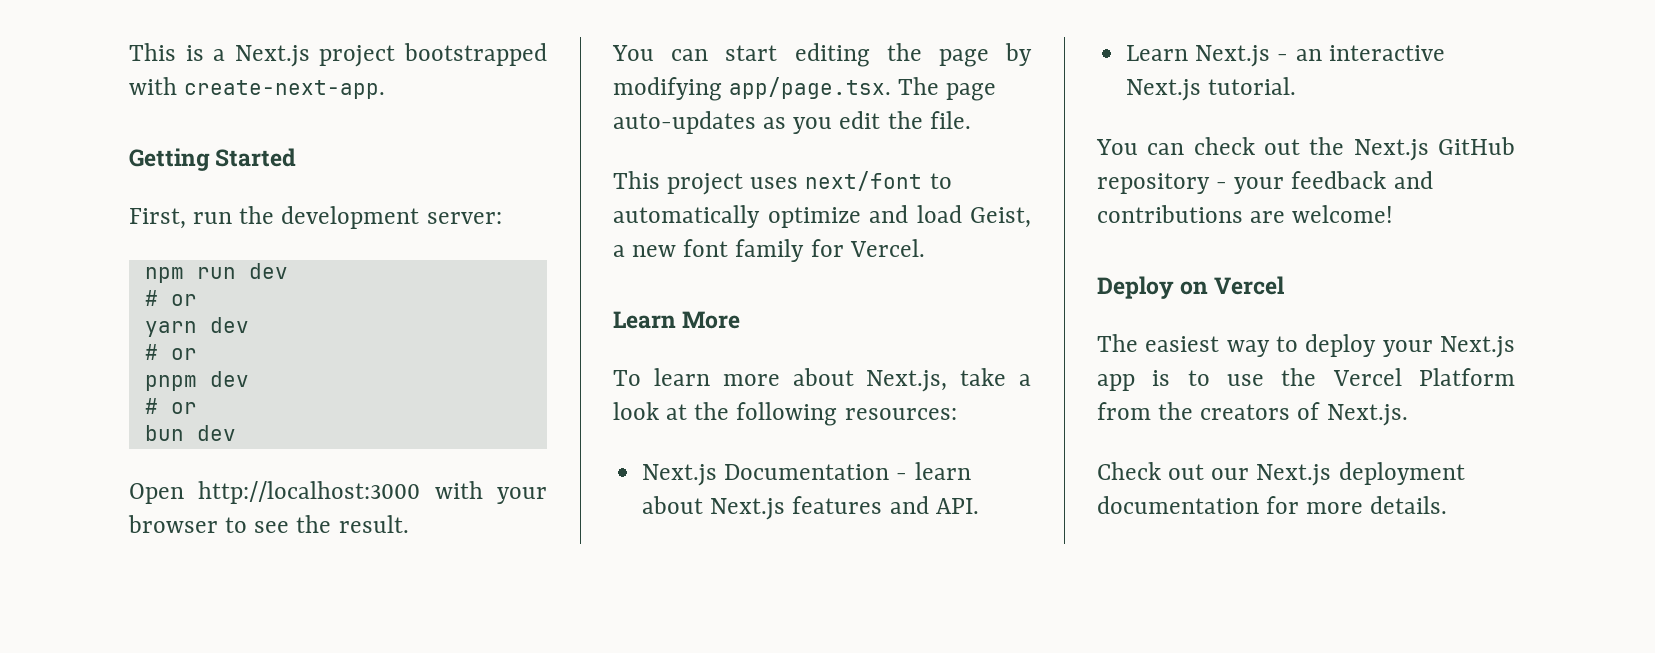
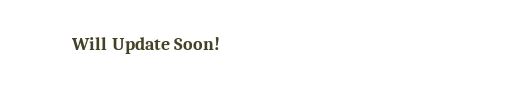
- This is a Next.js project bootstrapped with create-next-app.
- Getting Started
- First, run the development server:
- npm run dev
- # or
- yarn dev
- # or
- pnpm dev
- # or
- bun dev
- Open http://localhost:3000 with your browser to see the result.
- You can start editing the page by modifying app/page.tsx. The page auto-updates as you edit the file.
- This project uses next/font to automatically optimize and load Geist, a new font family for Vercel.
- Learn More
- To learn more about Next.js, take a look at the following resources:
- Next.js Documentation - learn about Next.js features and API.
- Learn Next.js - an interactive Next.js tutorial.
- You can check out the Next.js GitHub repository - your feedback and contributions are welcome!
- Deploy on Vercel
- The easiest way to deploy your Next.js app is to use the Vercel Platform from the creators of Next.js.
- Check out our Next.js deployment documentation for more details.
+ Will Update Soon!

